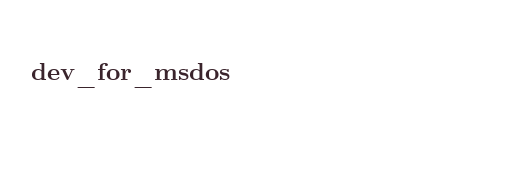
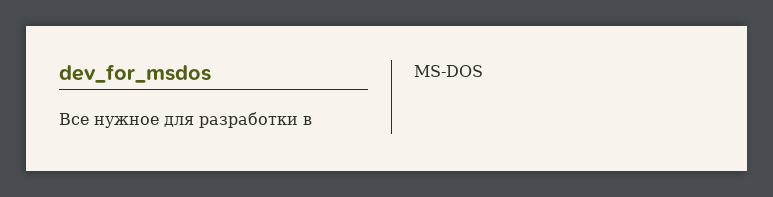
+ Все нужное для разработки в MS-DOS

